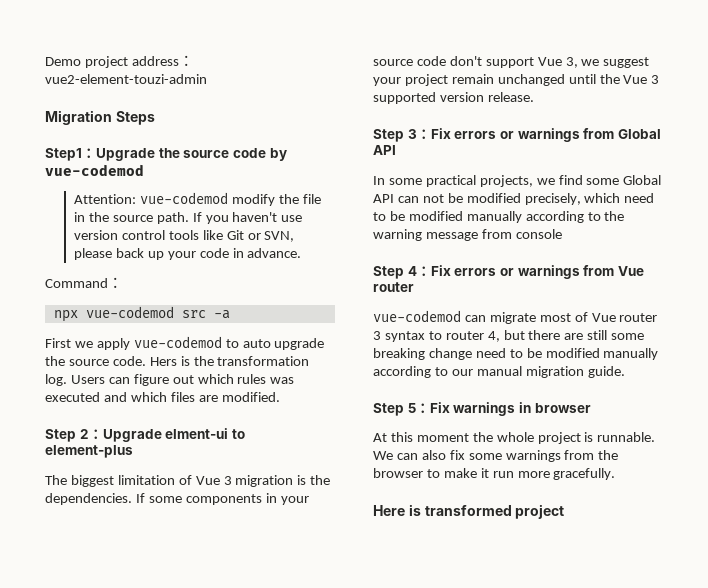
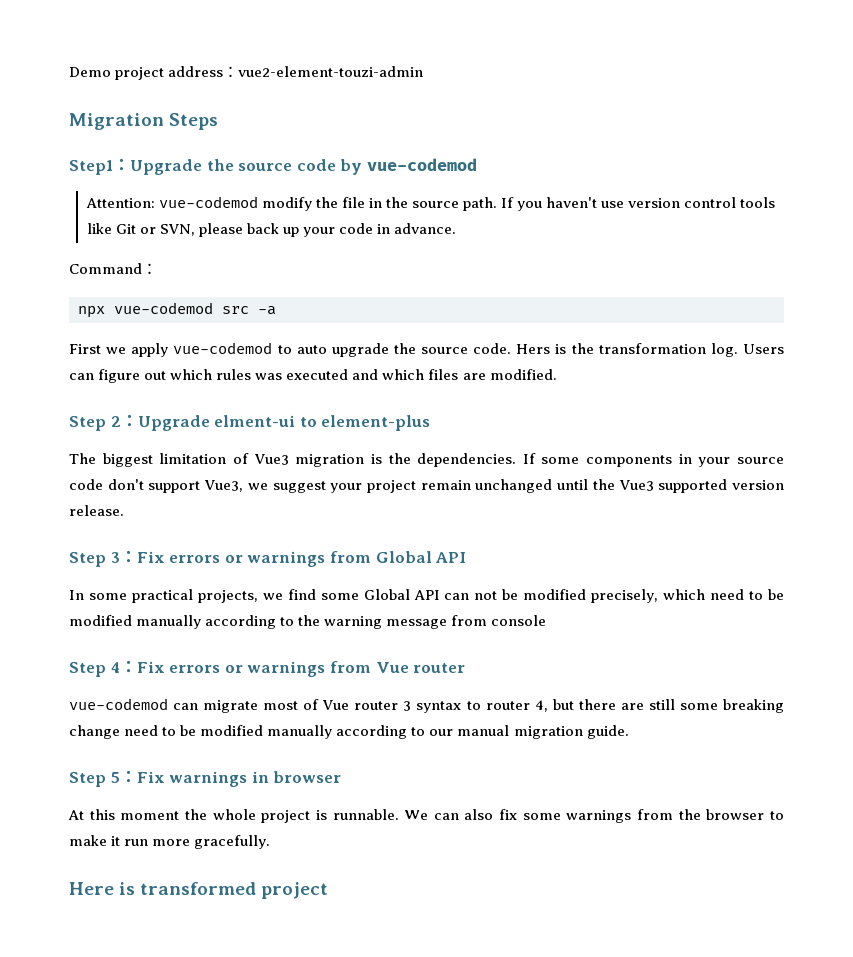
- The biggest limitation of Vue 3 migration is the dependencies.
+ The biggest limitation of Vue3 migration is the dependencies.
- If some components in your source code don't support Vue 3, we suggest your project remain unchanged until the Vue 3 supported version release.
+ If some components in your source code don't support Vue3, we suggest your project remain unchanged until the Vue3 supported version release.

